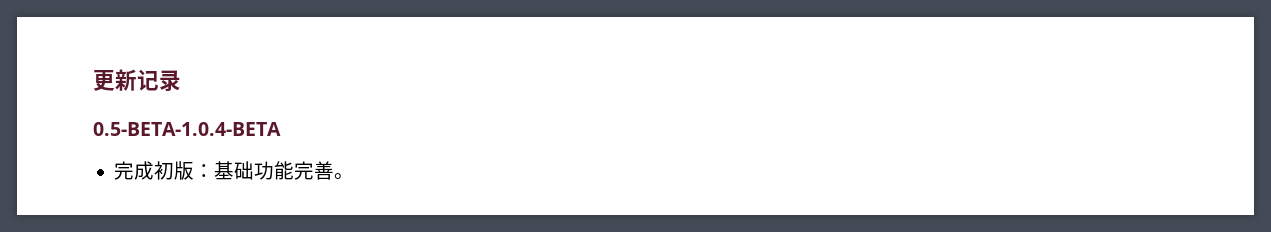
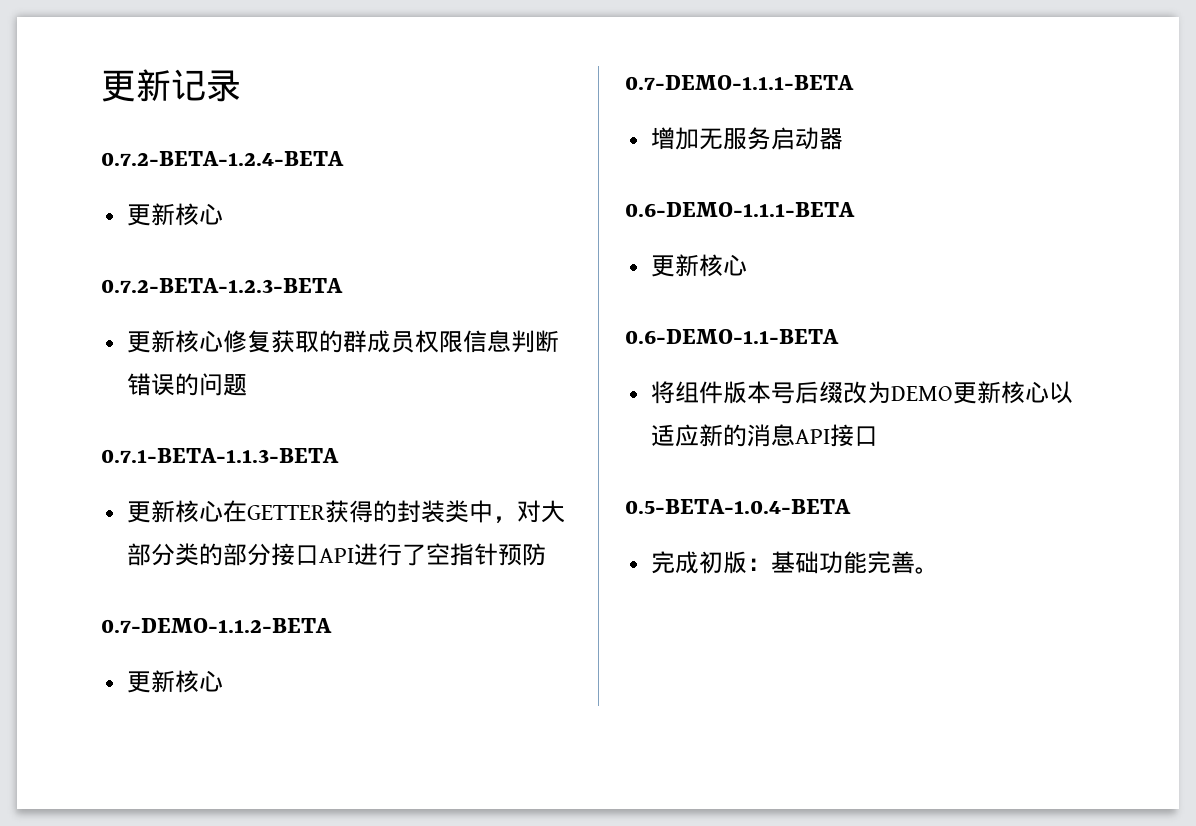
+ 0.7.2-BETA-1.2.4-BETA
+ 更新核心
+ 0.7.2-BETA-1.2.3-BETA
+ 更新核心修复获取的群成员权限信息判断错误的问题
+ 0.7.1-BETA-1.1.3-BETA
+ 更新核心在GETTER获得的封装类中，对大部分类的部分接口API进行了空指针预防
+ 0.7-DEMO-1.1.2-BETA
+ 更新核心
+ 0.7-DEMO-1.1.1-BETA
+ 增加无服务启动器
+ 0.6-DEMO-1.1.1-BETA
+ 更新核心
+ 0.6-DEMO-1.1-BETA
+ 将组件版本号后缀改为DEMO更新核心以适应新的消息API接口

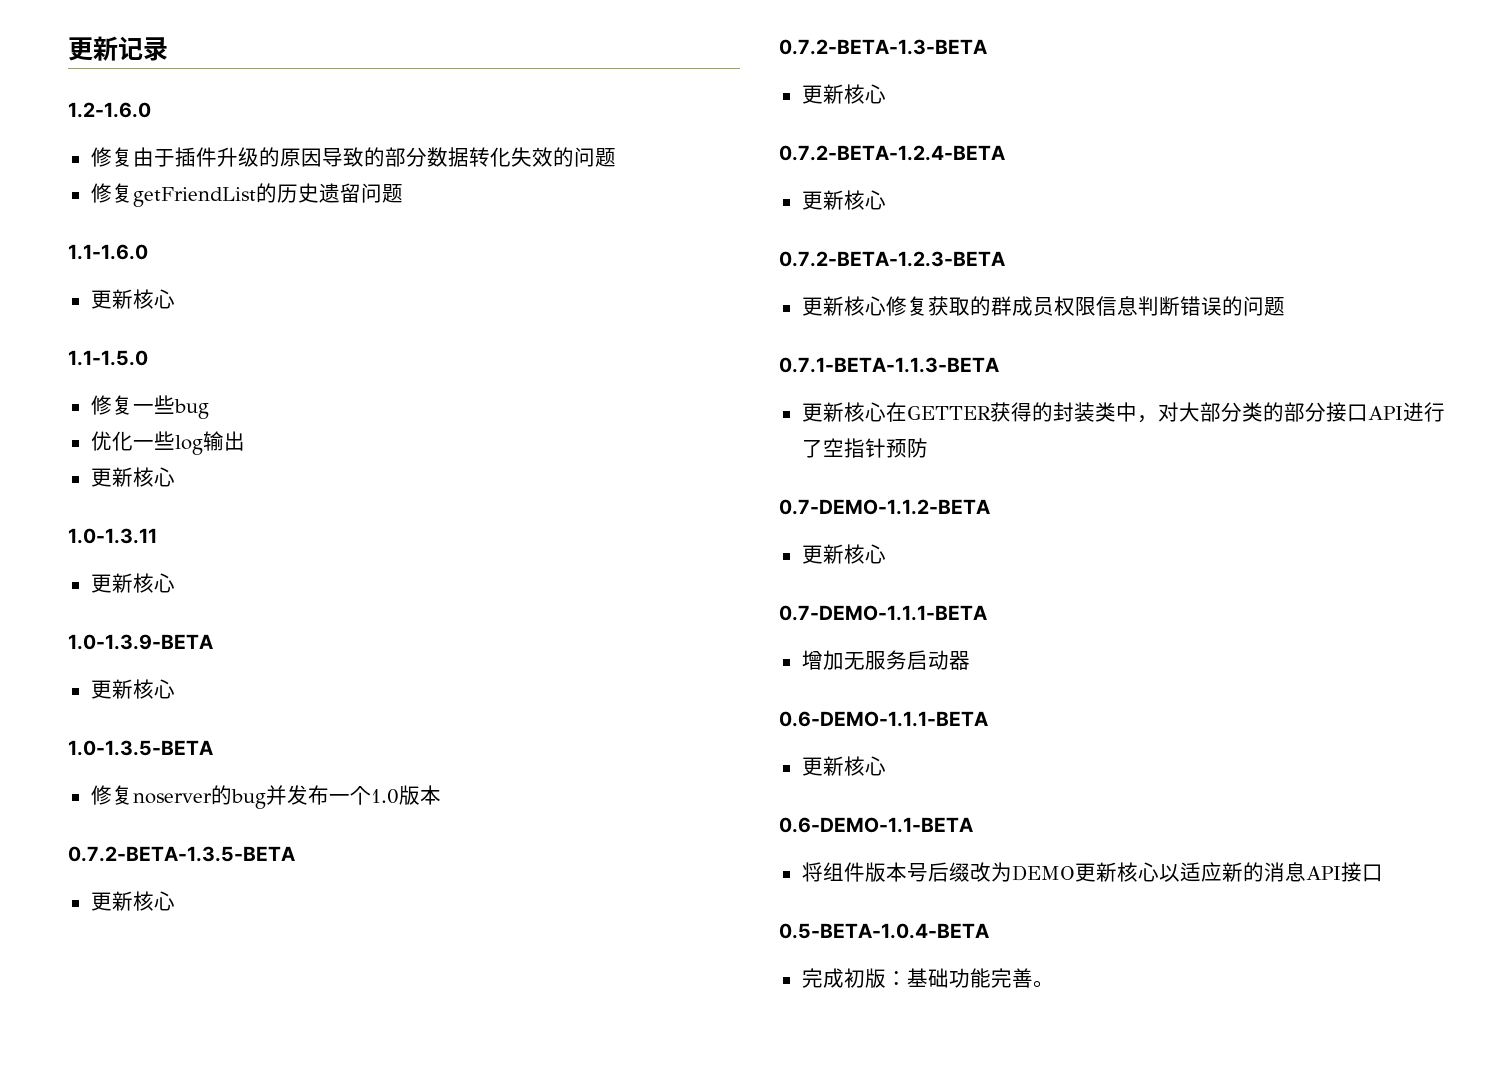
+ 1.2-1.6.0
+ 修复由于插件升级的原因导致的部分数据转化失效的问题
+ 修复getFriendList的历史遗留问题
+ 1.1-1.6.0
+ 更新核心
+ 1.1-1.5.0
+ 修复一些bug
+ 优化一些log输出
+ 更新核心
+ 1.0-1.3.11
+ 更新核心
+ 1.0-1.3.9-BETA
+ 更新核心
+ 1.0-1.3.5-BETA
+ 修复noserver的bug并发布一个1.0版本
+ 0.7.2-BETA-1.3.5-BETA
+ 更新核心
+ 0.7.2-BETA-1.3-BETA
+ 更新核心

